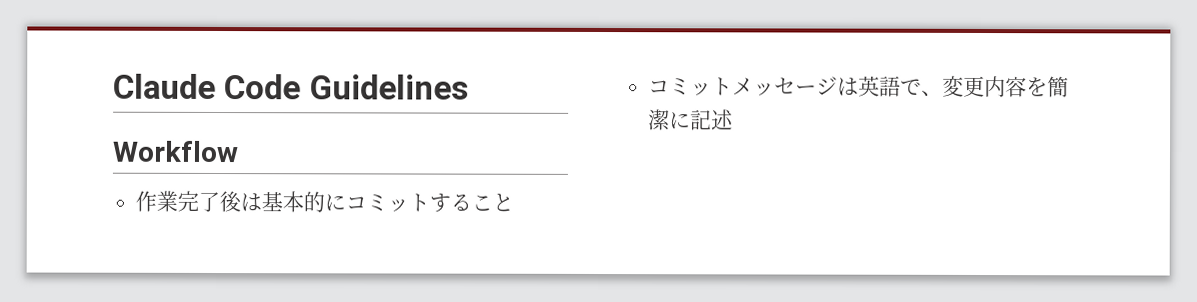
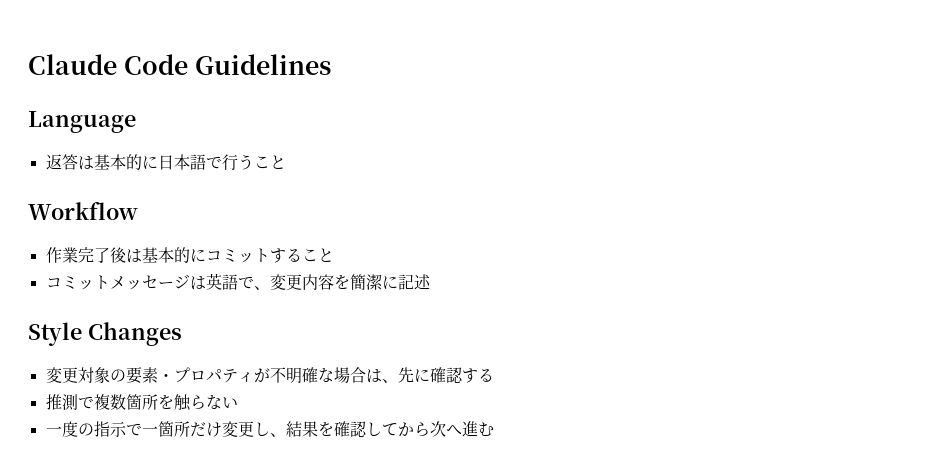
+ Language
+ 返答は基本的に日本語で行うこと
+ Style Changes
+ 変更対象の要素・プロパティが不明確な場合は、先に確認する
+ 推測で複数箇所を触らない
+ 一度の指示で一箇所だけ変更し、結果を確認してから次へ進む

